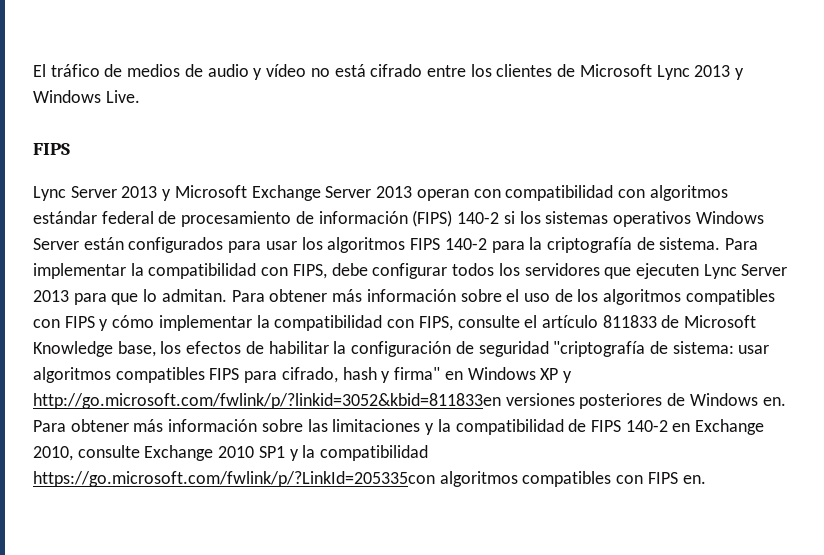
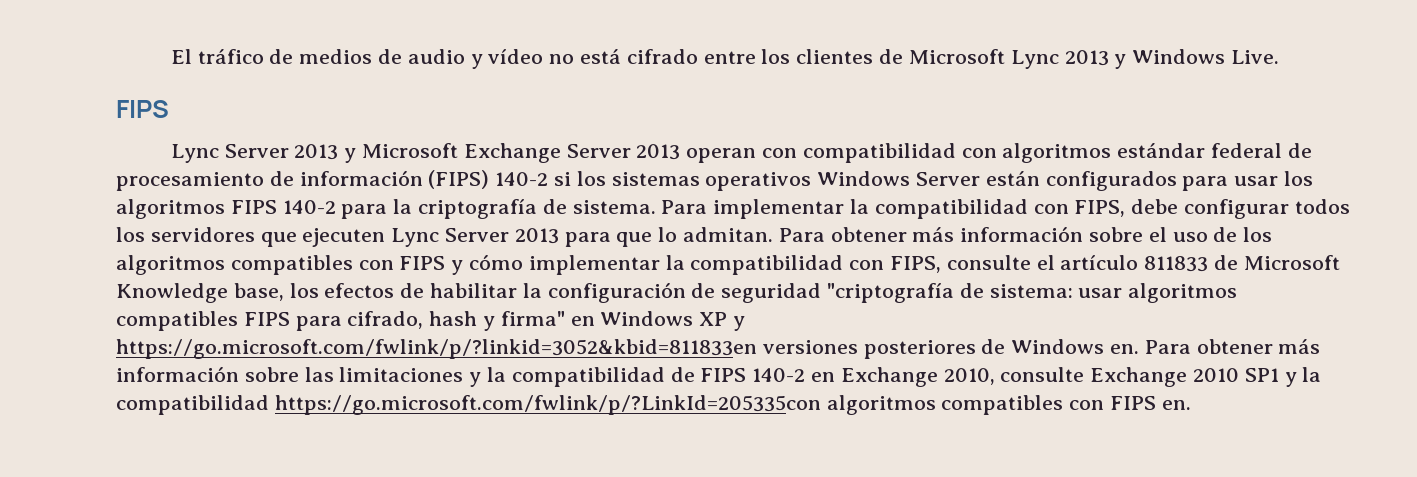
- Para obtener más información sobre el uso de los algoritmos compatibles con FIPS y cómo implementar la compatibilidad con FIPS, consulte el artículo 811833 de Microsoft Knowledge base, los efectos de habilitar la configuración de seguridad "criptografía de sistema: usar algoritmos compatibles FIPS para cifrado, hash y firma" en Windows XP y http://go.microsoft.com/fwlink/p/?linkid=3052&kbid=811833en versiones posteriores de Windows en.
+ Para obtener más información sobre el uso de los algoritmos compatibles con FIPS y cómo implementar la compatibilidad con FIPS, consulte el artículo 811833 de Microsoft Knowledge base, los efectos de habilitar la configuración de seguridad "criptografía de sistema: usar algoritmos compatibles FIPS para cifrado, hash y firma" en Windows XP y https://go.microsoft.com/fwlink/p/?linkid=3052&kbid=811833en versiones posteriores de Windows en.

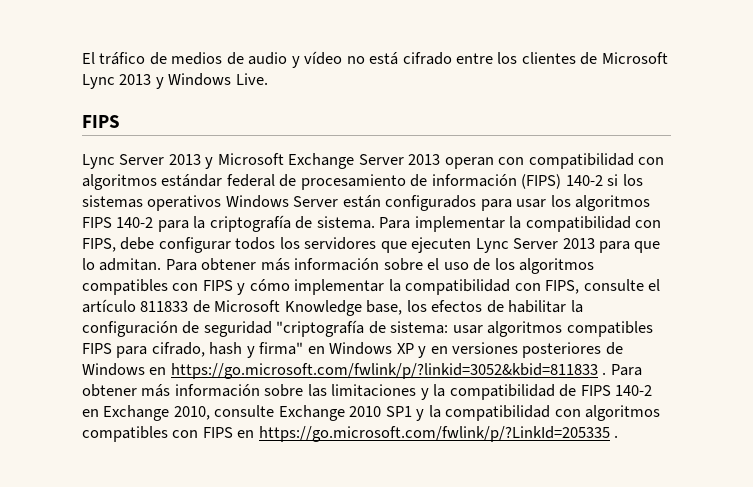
- Para obtener más información sobre el uso de los algoritmos compatibles con FIPS y cómo implementar la compatibilidad con FIPS, consulte el artículo 811833 de Microsoft Knowledge base, los efectos de habilitar la configuración de seguridad "criptografía de sistema: usar algoritmos compatibles FIPS para cifrado, hash y firma" en Windows XP y https://go.microsoft.com/fwlink/p/?linkid=3052&kbid=811833en versiones posteriores de Windows en.
+ Para obtener más información sobre el uso de los algoritmos compatibles con FIPS y cómo implementar la compatibilidad con FIPS, consulte el artículo 811833 de Microsoft Knowledge base, los efectos de habilitar la configuración de seguridad "criptografía de sistema: usar algoritmos compatibles FIPS para cifrado, hash y firma" en Windows XP y en versiones posteriores de Windows en https://go.microsoft.com/fwlink/p/?linkid=3052&kbid=811833 .
- Para obtener más información sobre las limitaciones y la compatibilidad de FIPS 140-2 en Exchange 2010, consulte Exchange 2010 SP1 y la compatibilidad https://go.microsoft.com/fwlink/p/?LinkId=205335con algoritmos compatibles con FIPS en.
+ Para obtener más información sobre las limitaciones y la compatibilidad de FIPS 140-2 en Exchange 2010, consulte Exchange 2010 SP1 y la compatibilidad con algoritmos compatibles con FIPS en https://go.microsoft.com/fwlink/p/?LinkId=205335 .

